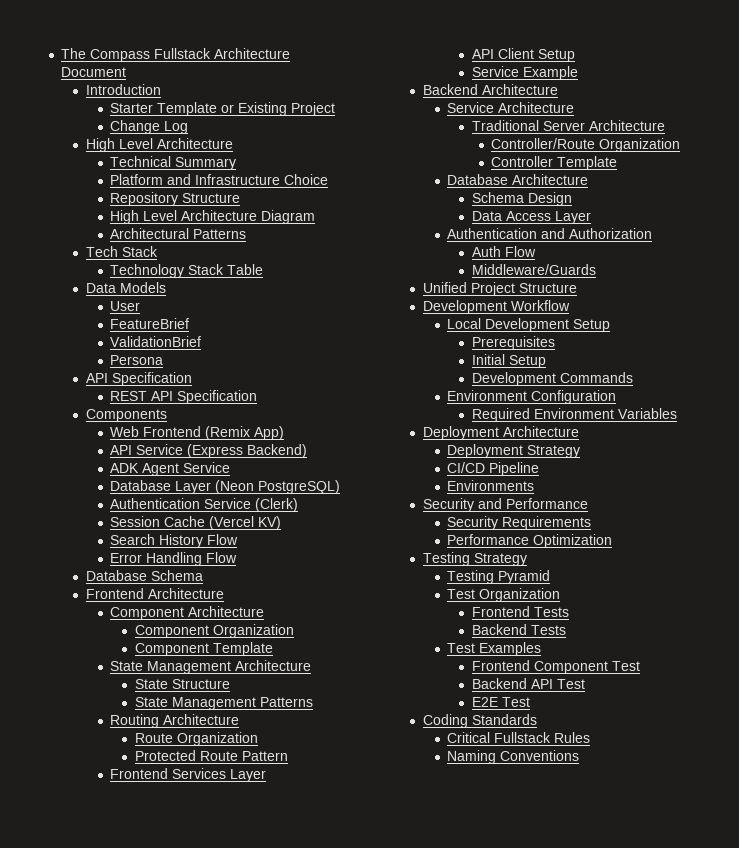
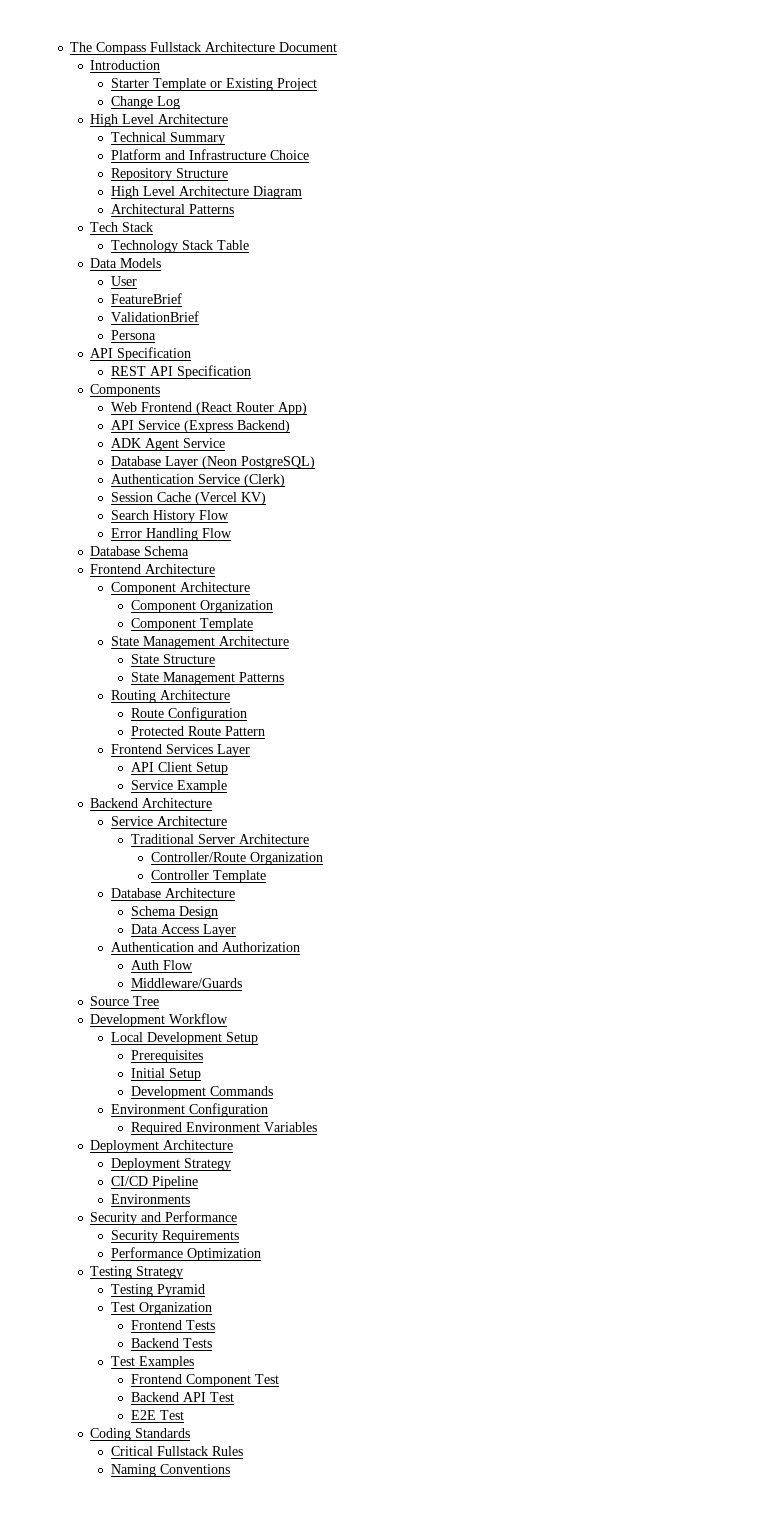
- Web Frontend (Remix App)
+ Web Frontend (React Router App)
- Route Organization
+ Route Configuration
- Unified Project Structure
+ Source Tree

